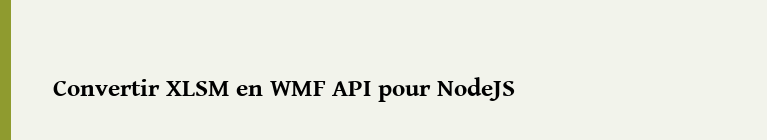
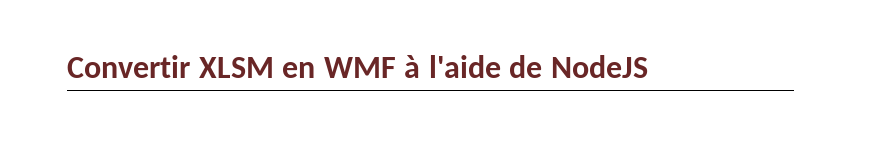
- Convertir XLSM en WMF API pour NodeJS
+ Convertir XLSM en WMF à l'aide de NodeJS

